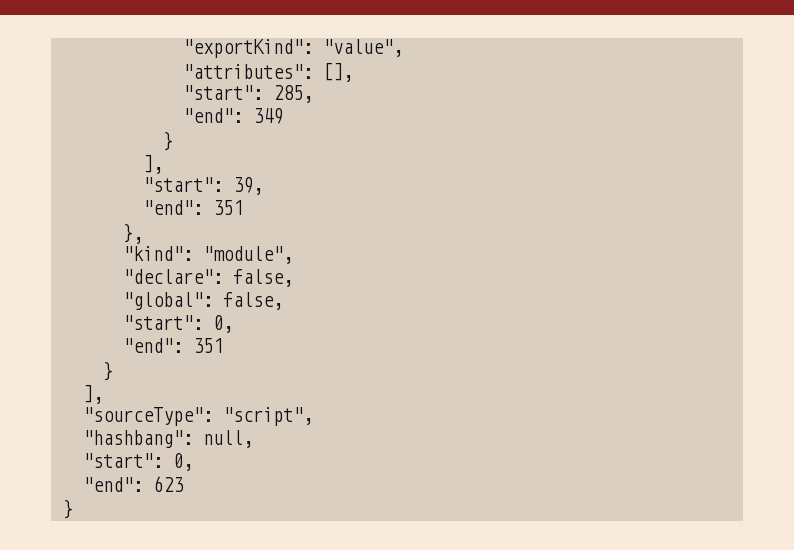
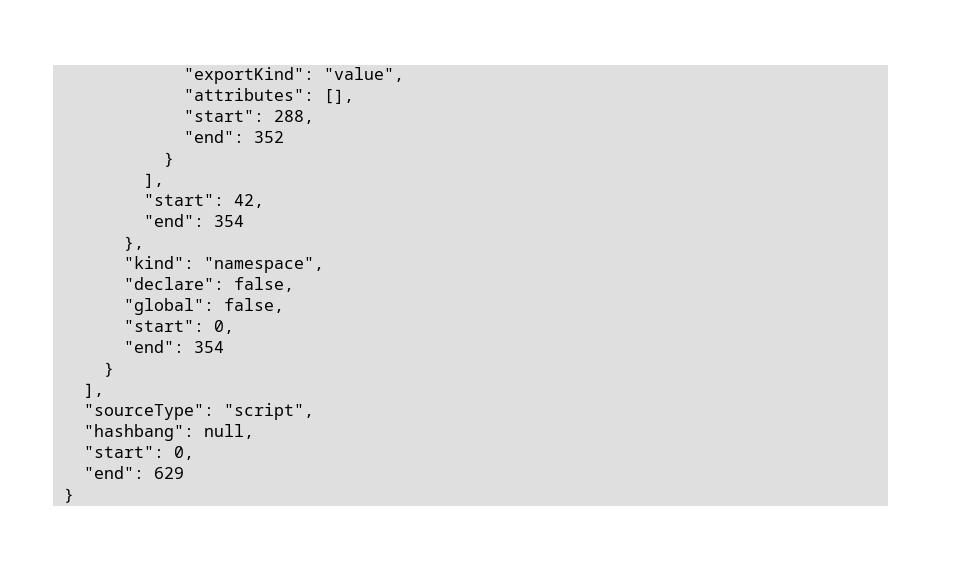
- "start": 285,
- "end": 349
+ "start": 288,
+ "end": 352
- "start": 39,
- "end": 351
+ "start": 42,
+ "end": 354
- "kind": "module",
+ "kind": "namespace",
  "global": false,
  "start": 0,
- "end": 351
+ "end": 354
- "end": 623
+ "end": 629

